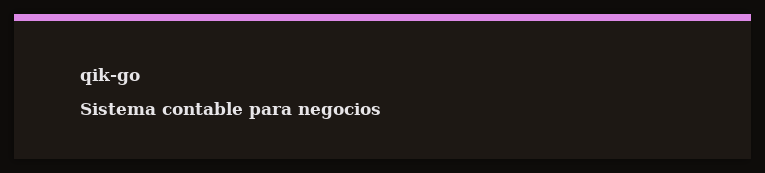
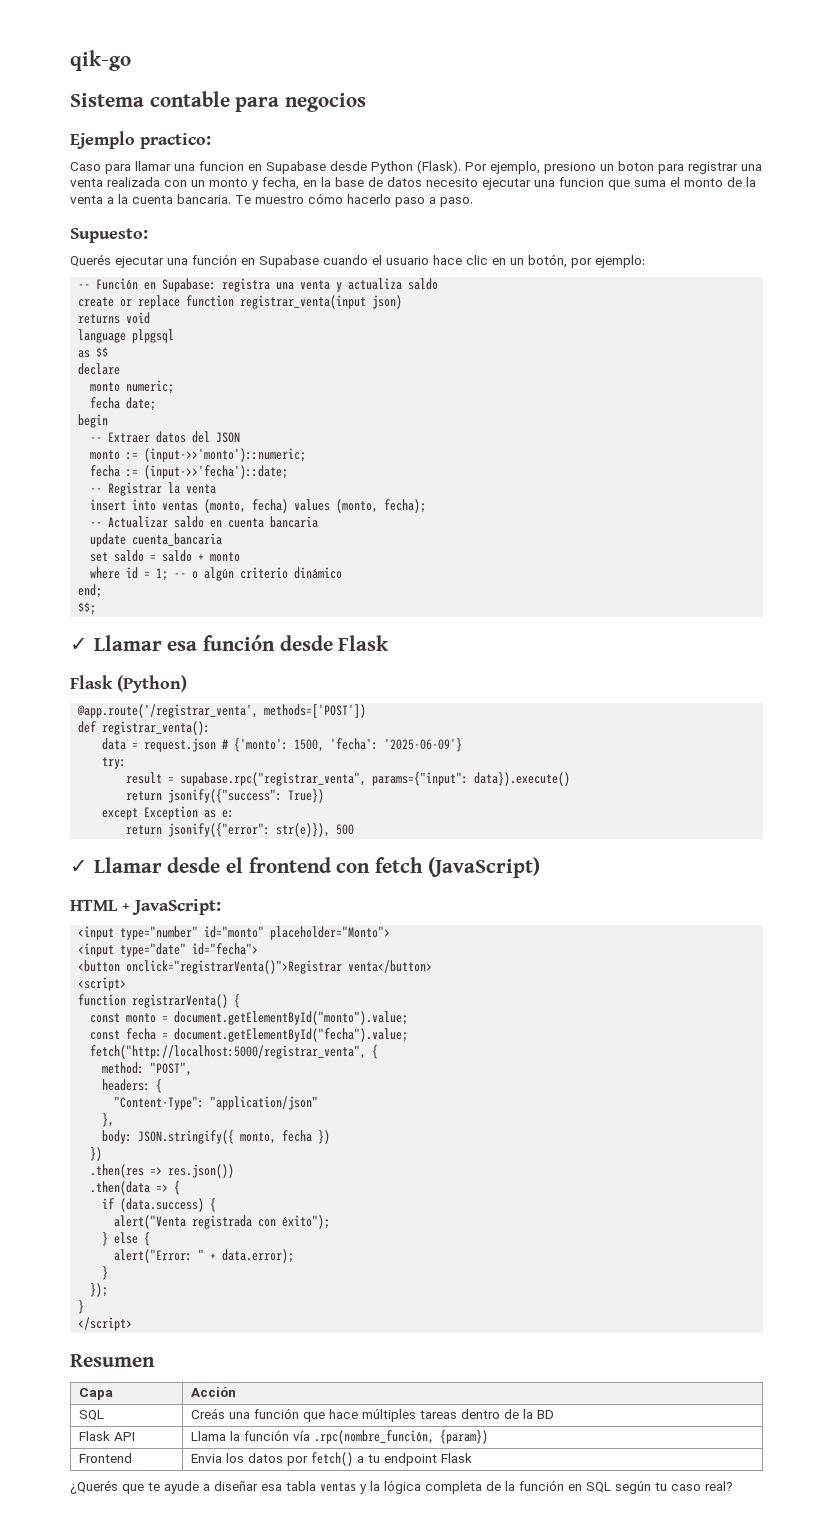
+ Ejemplo practico:
+ Caso para llamar una funcion en Supabase desde Python (Flask). Por ejemplo, presiono un boton para registrar una venta realizada con un monto y fecha, en la base de datos necesito ejecutar una funcion que suma el monto de la venta a la cuenta bancaria. Te muestro cómo hacerlo paso a paso.
+ Supuesto:
+ Querés ejecutar una función en Supabase cuando el usuario hace clic en un botón, por ejemplo:
+ -- Función en Supabase: registra una venta y actualiza saldo
+ create or replace function registrar_venta(input json)
+ returns void
+ language plpgsql
+ as $$
+ declare
+ monto numeric;
+ fecha date;
+ begin
+ -- Extraer datos del JSON
+ monto := (input->>'monto')::numeric;
+ fecha := (input->>'fecha')::date;
+ -- Registrar la venta
+ insert into ventas (monto, fecha) values (monto, fecha);
+ -- Actualizar saldo en cuenta bancaria
+ update cuenta_bancaria
+ set saldo = saldo + monto
+ where id = 1; -- o algún criterio dinámico
+ end;
+ $$;
+ ✓ Llamar esa función desde Flask
+ Flask (Python)
+ @app.route('/registrar_venta', methods=['POST'])
+ def registrar_venta():
+ data = request.json # {'monto': 1500, 'fecha': '2025-06-09'}
+ try:
+ result = supabase.rpc("registrar_venta", params={"input": data}).execute()
+ return jsonify({"success": True})
+ except Exception as e:
+ return jsonify({"error": str(e)}), 500
+ ✓ Llamar desde el frontend con fetch (JavaScript)
+ HTML + JavaScript:
+ <input type="number" id="monto" placeholder="Monto">
+ <input type="date" id="fecha">
+ <button onclick="registrarVenta()">Registrar venta</button>
+ <script>
+ function registrarVenta() {
+ const monto = document.getElementById("monto").value;
+ const fecha = document.getElementById("fecha").value;
+ fetch("http://localhost:5000/registrar_venta", {
+ method: "POST",
+ headers: {
+ "Content-Type": "application/json"
+ },
+ body: JSON.stringify({ monto, fecha })
+ })
+ .then(res => res.json())
+ .then(data => {
+ if (data.success) {
+ alert("Venta registrada con éxito");
+ } else {
+ alert("Error: " + data.error);
+ }
+ });
+ }
+ </script>
+ Resumen
+ Capa | Acción
+ SQL | Creás una función que hace múltiples tareas dentro de la BD
+ Flask API | Llama la función vía .rpc(nombre_función, {param})
+ Frontend | Envia los datos por fetch() a tu endpoint Flask
+ ¿Querés que te ayude a diseñar esa tabla ventas y la lógica completa de la función en SQL según tu caso real?

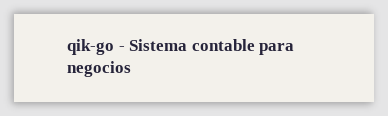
- qik-go
- Sistema contable para negocios
+ qik-go - Sistema contable para negocios
- Ejemplo practico:
- Caso para llamar una funcion en Supabase desde Python (Flask). Por ejemplo, presiono un boton para registrar una venta realizada con un monto y fecha, en la base de datos necesito ejecutar una funcion que suma el monto de la venta a la cuenta bancaria. Te muestro cómo hacerlo paso a paso.
- Supuesto:
- Querés ejecutar una función en Supabase cuando el usuario hace clic en un botón, por ejemplo:
- -- Función en Supabase: registra una venta y actualiza saldo
- create or replace function registrar_venta(input json)
- returns void
- language plpgsql
- as $$
- declare
- monto numeric;
- fecha date;
- begin
- -- Extraer datos del JSON
- monto := (input->>'monto')::numeric;
- fecha := (input->>'fecha')::date;
- -- Registrar la venta
- insert into ventas (monto, fecha) values (monto, fecha);
- -- Actualizar saldo en cuenta bancaria
- update cuenta_bancaria
- set saldo = saldo + monto
- where id = 1; -- o algún criterio dinámico
- end;
- $$;
- ✓ Llamar esa función desde Flask
- Flask (Python)
- @app.route('/registrar_venta', methods=['POST'])
- def registrar_venta():
- data = request.json # {'monto': 1500, 'fecha': '2025-06-09'}
- try:
- result = supabase.rpc("registrar_venta", params={"input": data}).execute()
- return jsonify({"success": True})
- except Exception as e:
- return jsonify({"error": str(e)}), 500
- ✓ Llamar desde el frontend con fetch (JavaScript)
- HTML + JavaScript:
- <input type="number" id="monto" placeholder="Monto">
- <input type="date" id="fecha">
- <button onclick="registrarVenta()">Registrar venta</button>
- <script>
- function registrarVenta() {
- const monto = document.getElementById("monto").value;
- const fecha = document.getElementById("fecha").value;
- fetch("http://localhost:5000/registrar_venta", {
- method: "POST",
- headers: {
- "Content-Type": "application/json"
- },
- body: JSON.stringify({ monto, fecha })
- })
- .then(res => res.json())
- .then(data => {
- if (data.success) {
- alert("Venta registrada con éxito");
- } else {
- alert("Error: " + data.error);
- }
- });
- }
- </script>
- Resumen
- Capa | Acción
- SQL | Creás una función que hace múltiples tareas dentro de la BD
- Flask API | Llama la función vía .rpc(nombre_función, {param})
- Frontend | Envia los datos por fetch() a tu endpoint Flask
- ¿Querés que te ayude a diseñar esa tabla ventas y la lógica completa de la función en SQL según tu caso real?

